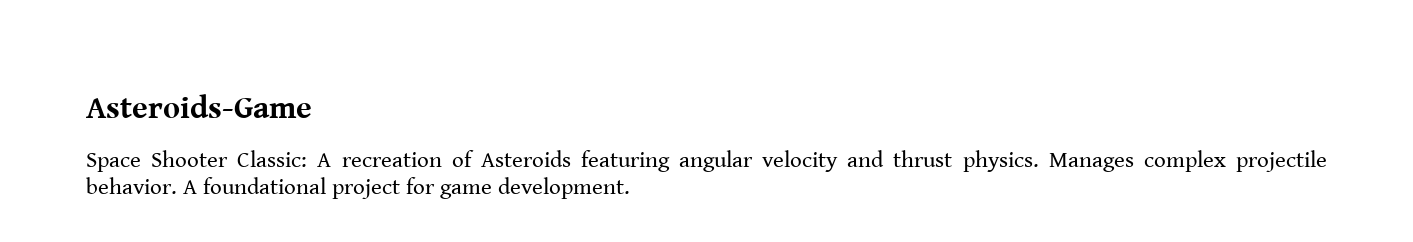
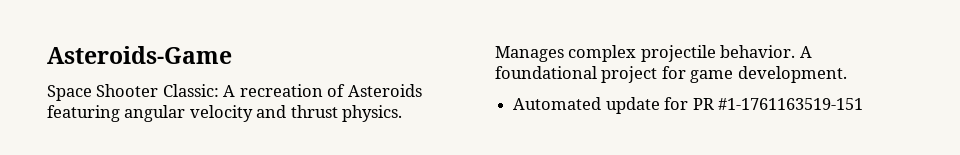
+ Automated update for PR #1-1761163519-151

